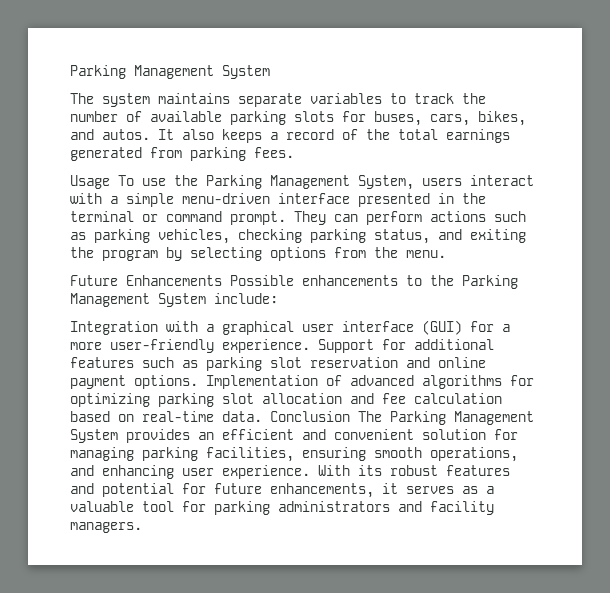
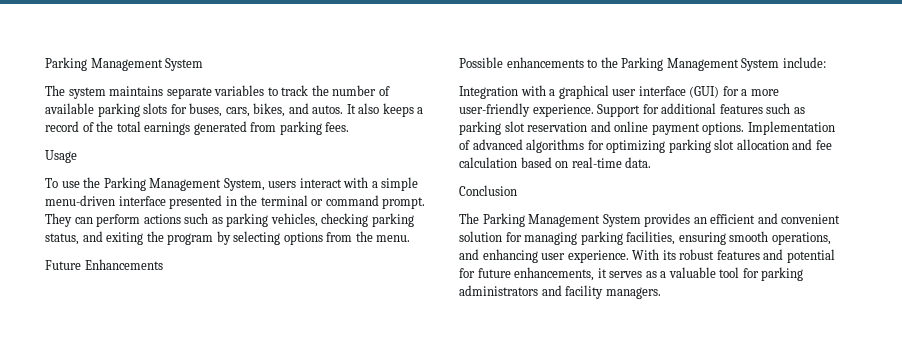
- Usage To use the Parking Management System, users interact with a simple menu-driven interface presented in the terminal or command prompt.
+ Usage
+ To use the Parking Management System, users interact with a simple menu-driven interface presented in the terminal or command prompt.
- Future Enhancements Possible enhancements to the Parking Management System include:
+ Future Enhancements
+ Possible enhancements to the Parking Management System include:
- Implementation of advanced algorithms for optimizing parking slot allocation and fee calculation based on real-time data. Conclusion The Parking Management System provides an efficient and convenient solution for managing parking facilities, ensuring smooth operations, and enhancing user experience.
+ Implementation of advanced algorithms for optimizing parking slot allocation and fee calculation based on real-time data.
+ Conclusion
+ The Parking Management System provides an efficient and convenient solution for managing parking facilities, ensuring smooth operations, and enhancing user experience.

